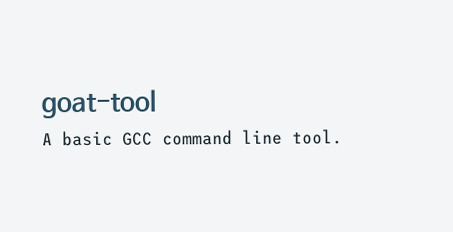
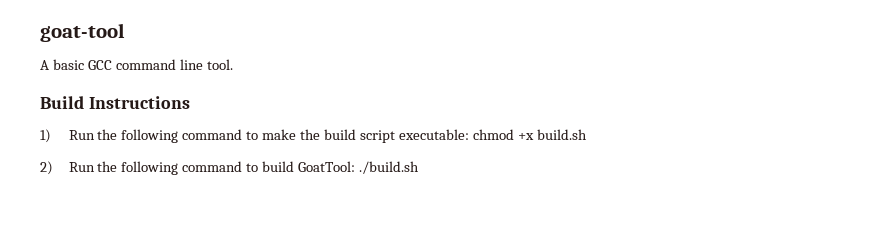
+ Build Instructions
+ 1) Run the following command to make the build script executable: chmod +x build.sh
+ 2) Run the following command to build GoatTool: ./build.sh

